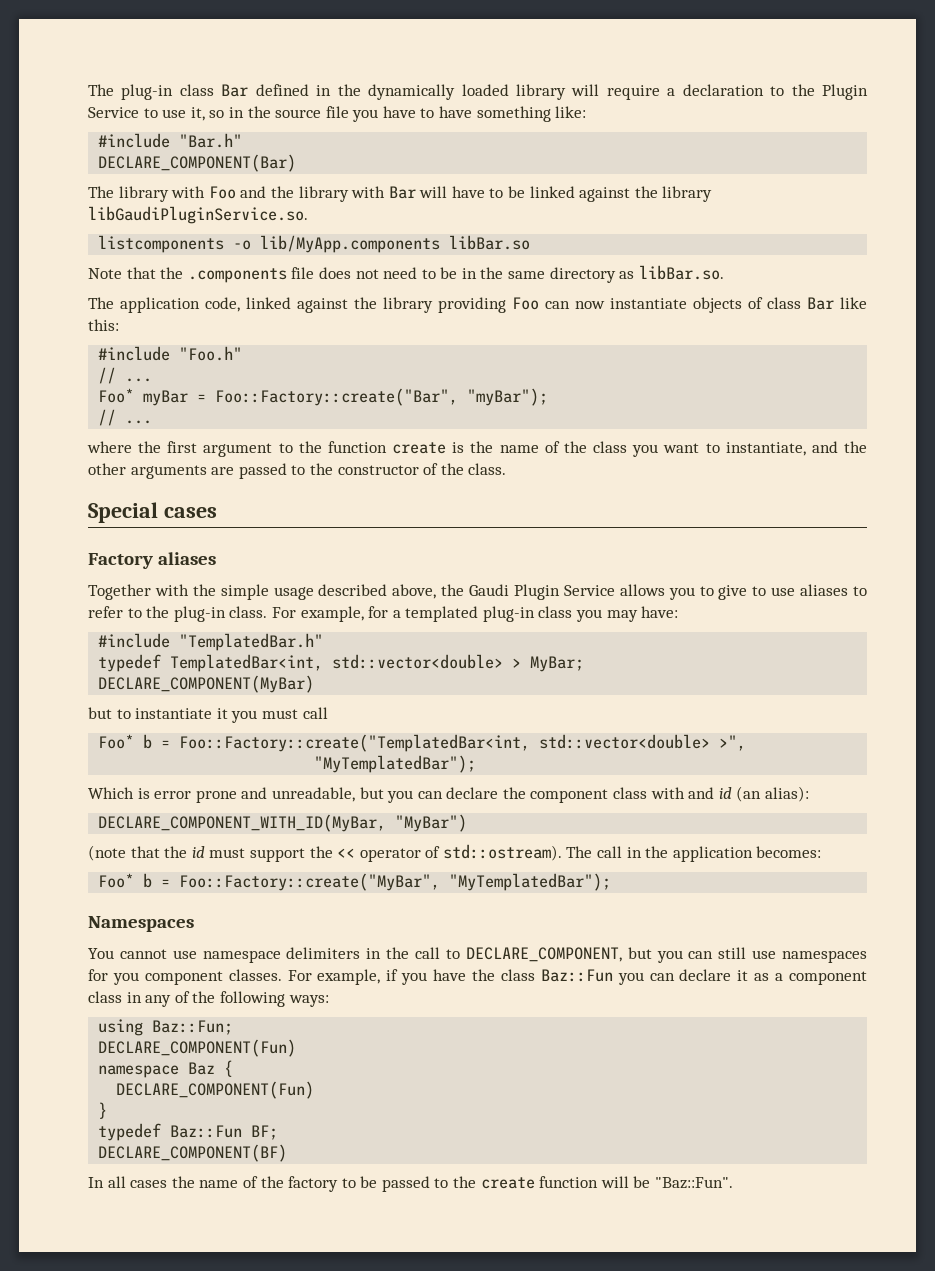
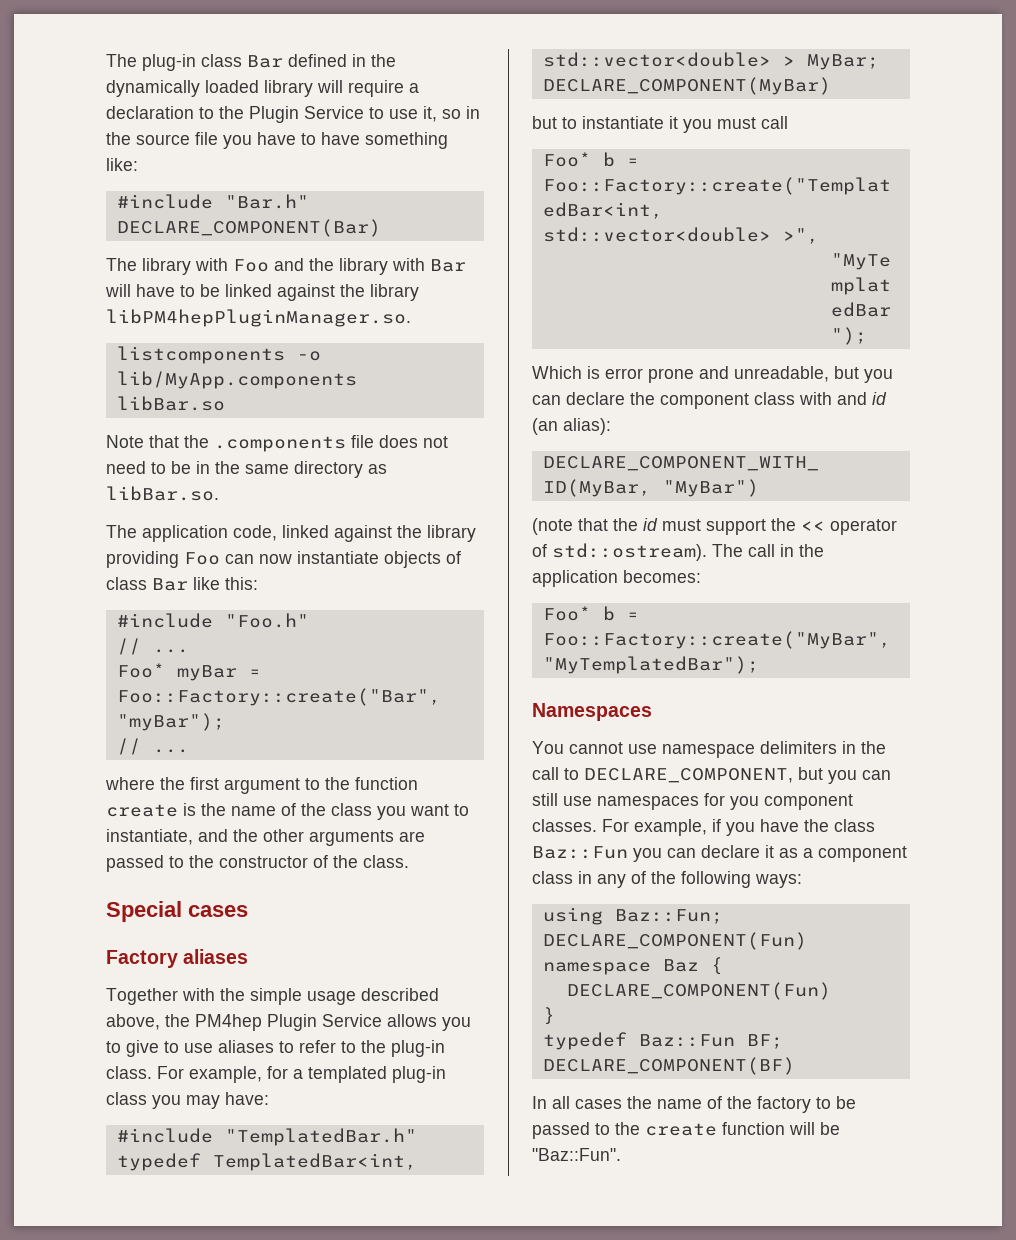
- The library with Foo and the library with Bar will have to be linked against the library libGaudiPluginService.so.
+ The library with Foo and the library with Bar will have to be linked against the library libPM4hepPluginManager.so.
- Together with the simple usage described above, the Gaudi Plugin Service allows you to give to use aliases to refer to the plug-in class.
+ Together with the simple usage described above, the PM4hep Plugin Service allows you to give to use aliases to refer to the plug-in class.

